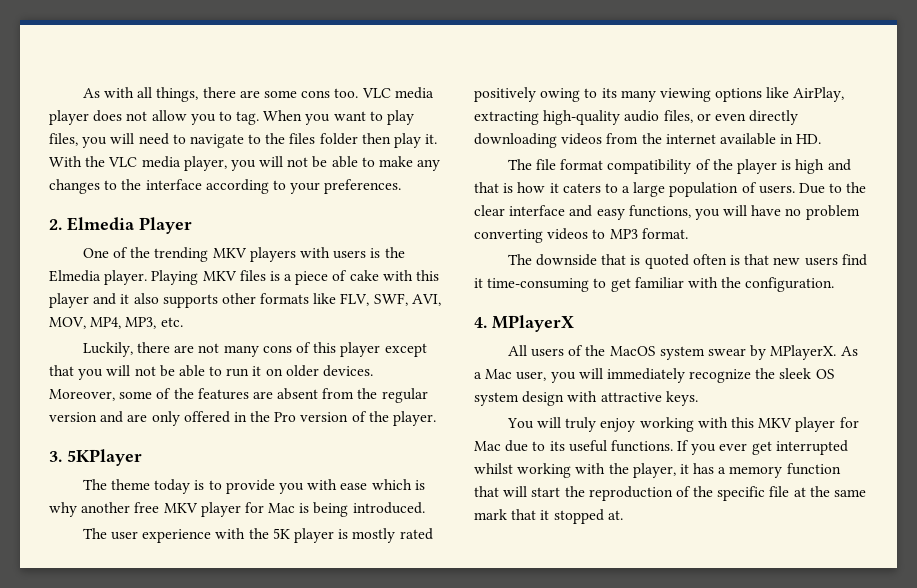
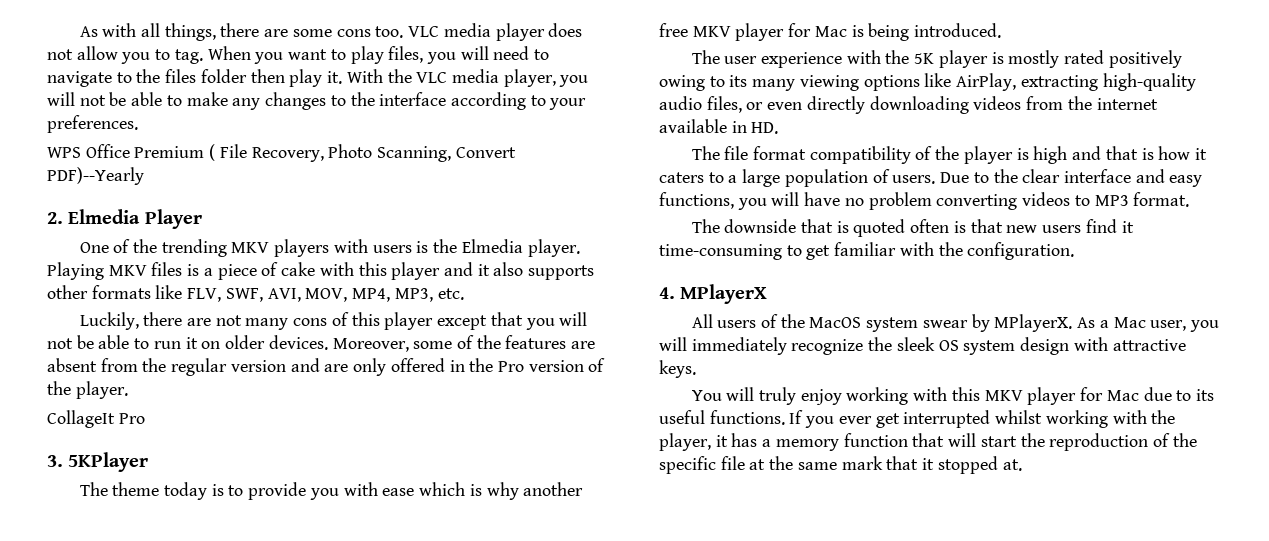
+ WPS Office Premium ( File Recovery, Photo Scanning, Convert PDF)--Yearly
+ CollageIt Pro

